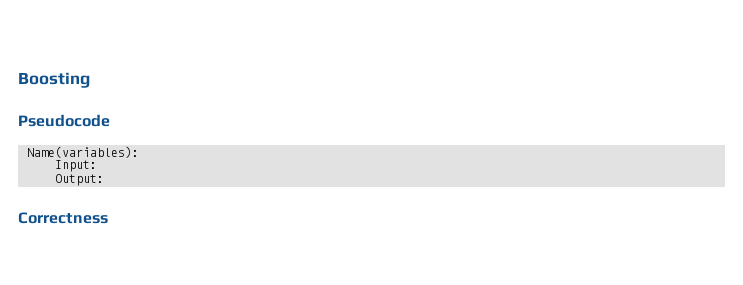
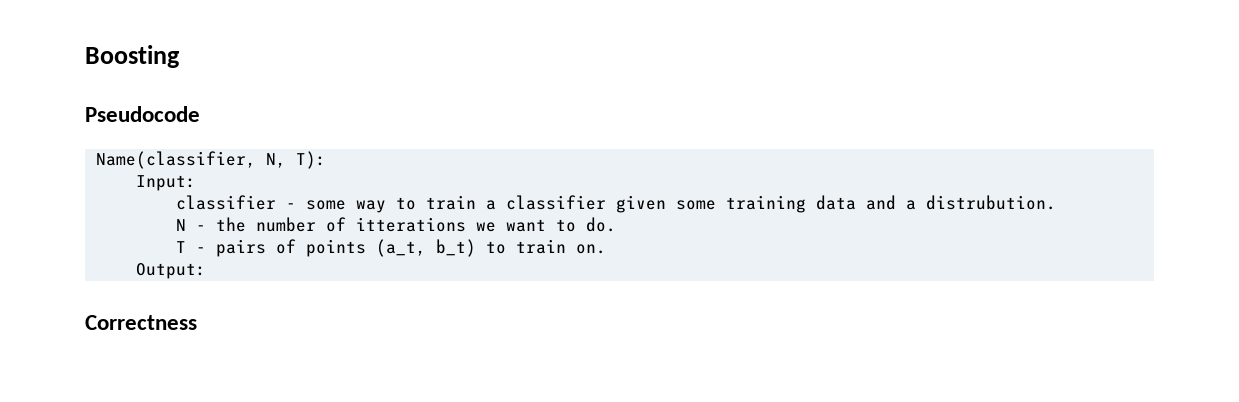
- Name(variables):
+ Name(classifier, N, T):
  Input:
+ classifier - some way to train a classifier given some training data and a distrubution.
+ N - the number of itterations we want to do.
+ T - pairs of points (a_t, b_t) to train on.

